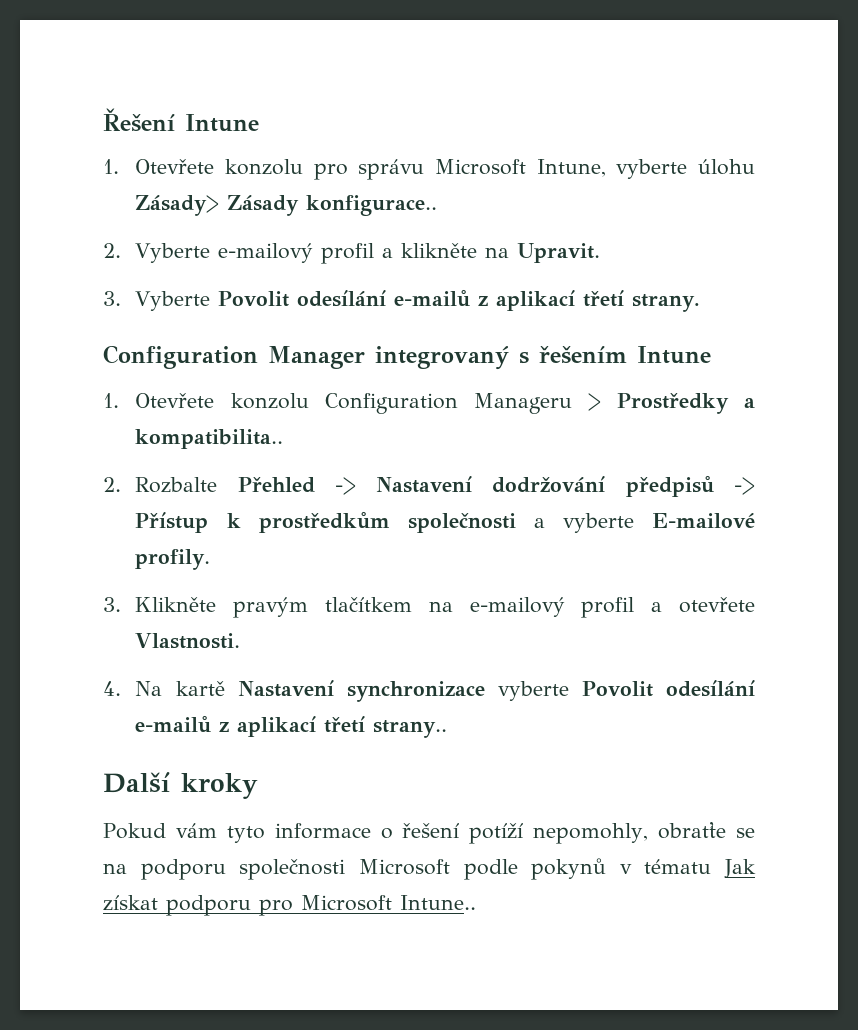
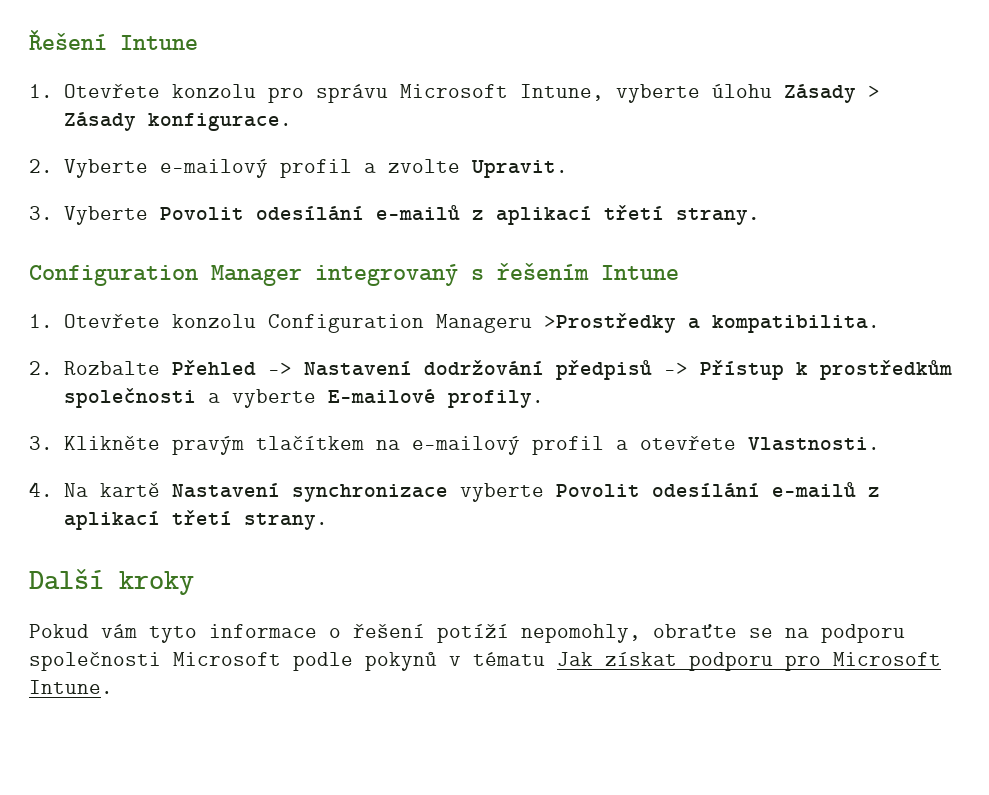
- 1. Otevřete konzolu pro správu Microsoft Intune, vyberte úlohu Zásady> Zásady konfigurace..
+ 1. Otevřete konzolu pro správu Microsoft Intune, vyberte úlohu Zásady > Zásady konfigurace.
- 2. Vyberte e-mailový profil a klikněte na Upravit.
+ 2. Vyberte e-mailový profil a zvolte Upravit.
- 1. Otevřete konzolu Configuration Manageru > Prostředky a kompatibilita..
+ 1. Otevřete konzolu Configuration Manageru >Prostředky a kompatibilita.
- 4. Na kartě Nastavení synchronizace vyberte Povolit odesílání e-mailů z aplikací třetí strany..
+ 4. Na kartě Nastavení synchronizace vyberte Povolit odesílání e-mailů z aplikací třetí strany.
- Pokud vám tyto informace o řešení potíží nepomohly, obraťte se na podporu společnosti Microsoft podle pokynů v tématu Jak získat podporu pro Microsoft Intune..
+ Pokud vám tyto informace o řešení potíží nepomohly, obraťte se na podporu společnosti Microsoft podle pokynů v tématu Jak získat podporu pro Microsoft Intune.

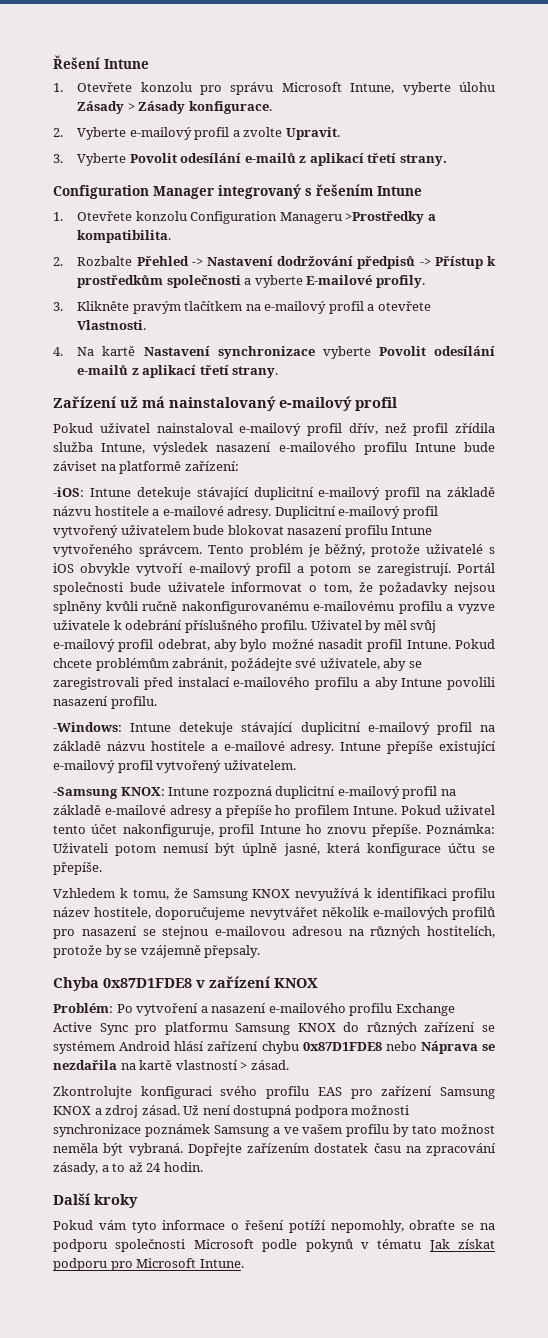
+ Zařízení už má nainstalovaný e-mailový profil
+ Pokud uživatel nainstaloval e-mailový profil dřív, než profil zřídila služba Intune, výsledek nasazení e-mailového profilu Intune bude záviset na platformě zařízení:
+ -iOS: Intune detekuje stávající duplicitní e-mailový profil na základě názvu hostitele a e-mailové adresy. Duplicitní e-mailový profil vytvořený uživatelem bude blokovat nasazení profilu Intune vytvořeného správcem. Tento problém je běžný, protože uživatelé s iOS obvykle vytvoří e-mailový profil a potom se zaregistrují. Portál společnosti bude uživatele informovat o tom, že požadavky nejsou splněny kvůli ručně nakonfigurovanému e-mailovému profilu a vyzve uživatele k odebrání příslušného profilu. Uživatel by měl svůj e-mailový profil odebrat, aby bylo možné nasadit profil Intune. Pokud chcete problémům zabránit, požádejte své uživatele, aby se zaregistrovali před instalací e-mailového profilu a aby Intune povolili nasazení profilu.
+ -Windows: Intune detekuje stávající duplicitní e-mailový profil na základě názvu hostitele a e-mailové adresy. Intune přepíše existující e-mailový profil vytvořený uživatelem.
+ -Samsung KNOX: Intune rozpozná duplicitní e-mailový profil na základě e-mailové adresy a přepíše ho profilem Intune. Pokud uživatel tento účet nakonfiguruje, profil Intune ho znovu přepíše. Poznámka: Uživateli potom nemusí být úplně jasné, která konfigurace účtu se přepíše.
+ Vzhledem k tomu, že Samsung KNOX nevyužívá k identifikaci profilu název hostitele, doporučujeme nevytvářet několik e-mailových profilů pro nasazení se stejnou e-mailovou adresou na různých hostitelích, protože by se vzájemně přepsaly.
+ Chyba 0x87D1FDE8 v zařízení KNOX
+ Problém: Po vytvoření a nasazení e-mailového profilu Exchange Active Sync pro platformu Samsung KNOX do různých zařízení se systémem Android hlásí zařízení chybu 0x87D1FDE8 nebo Náprava se nezdařila na kartě vlastností > zásad.
+ Zkontrolujte konfiguraci svého profilu EAS pro zařízení Samsung KNOX a zdroj zásad. Už není dostupná podpora možnosti synchronizace poznámek Samsung a ve vašem profilu by tato možnost neměla být vybraná. Dopřejte zařízením dostatek času na zpracování zásady, a to až 24 hodin.

